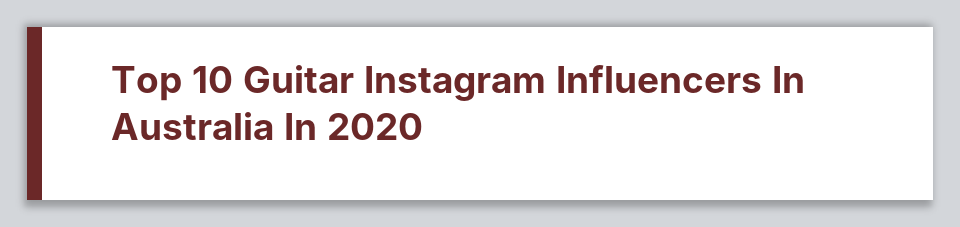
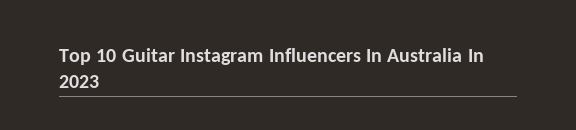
- Top 10 Guitar Instagram Influencers In Australia In 2020
+ Top 10 Guitar Instagram Influencers In Australia In 2023

